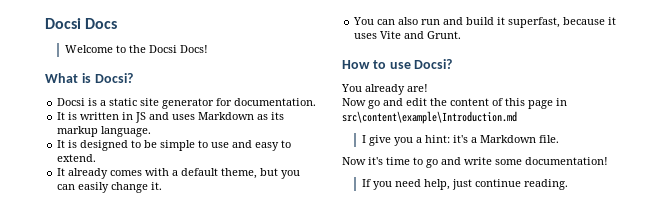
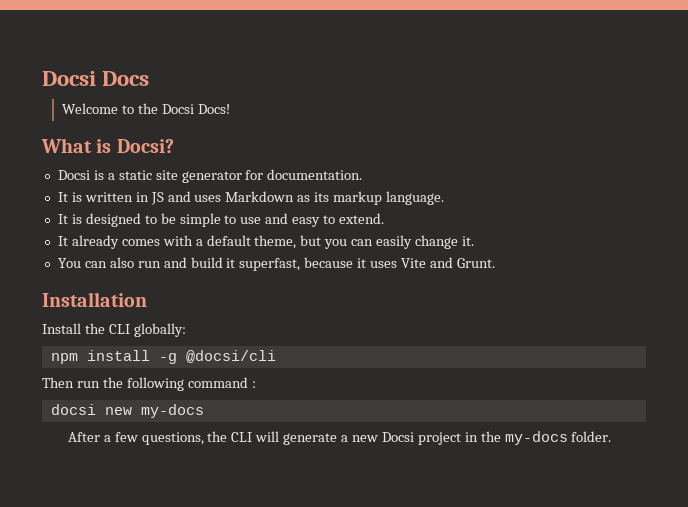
- How to use Docsi?
- You already are!
- Now go and edit the content of this page in src\content\example\Introduction.md
- I give you a hint: it's a Markdown file.
- Now it's time to go and write some documentation!
- If you need help, just continue reading.
+ Installation
+ Install the CLI globally:
+ npm install -g @docsi/cli
+ Then run the following command :
+ docsi new my-docs
+ After a few questions, the CLI will generate a new Docsi project in the my-docs folder.

